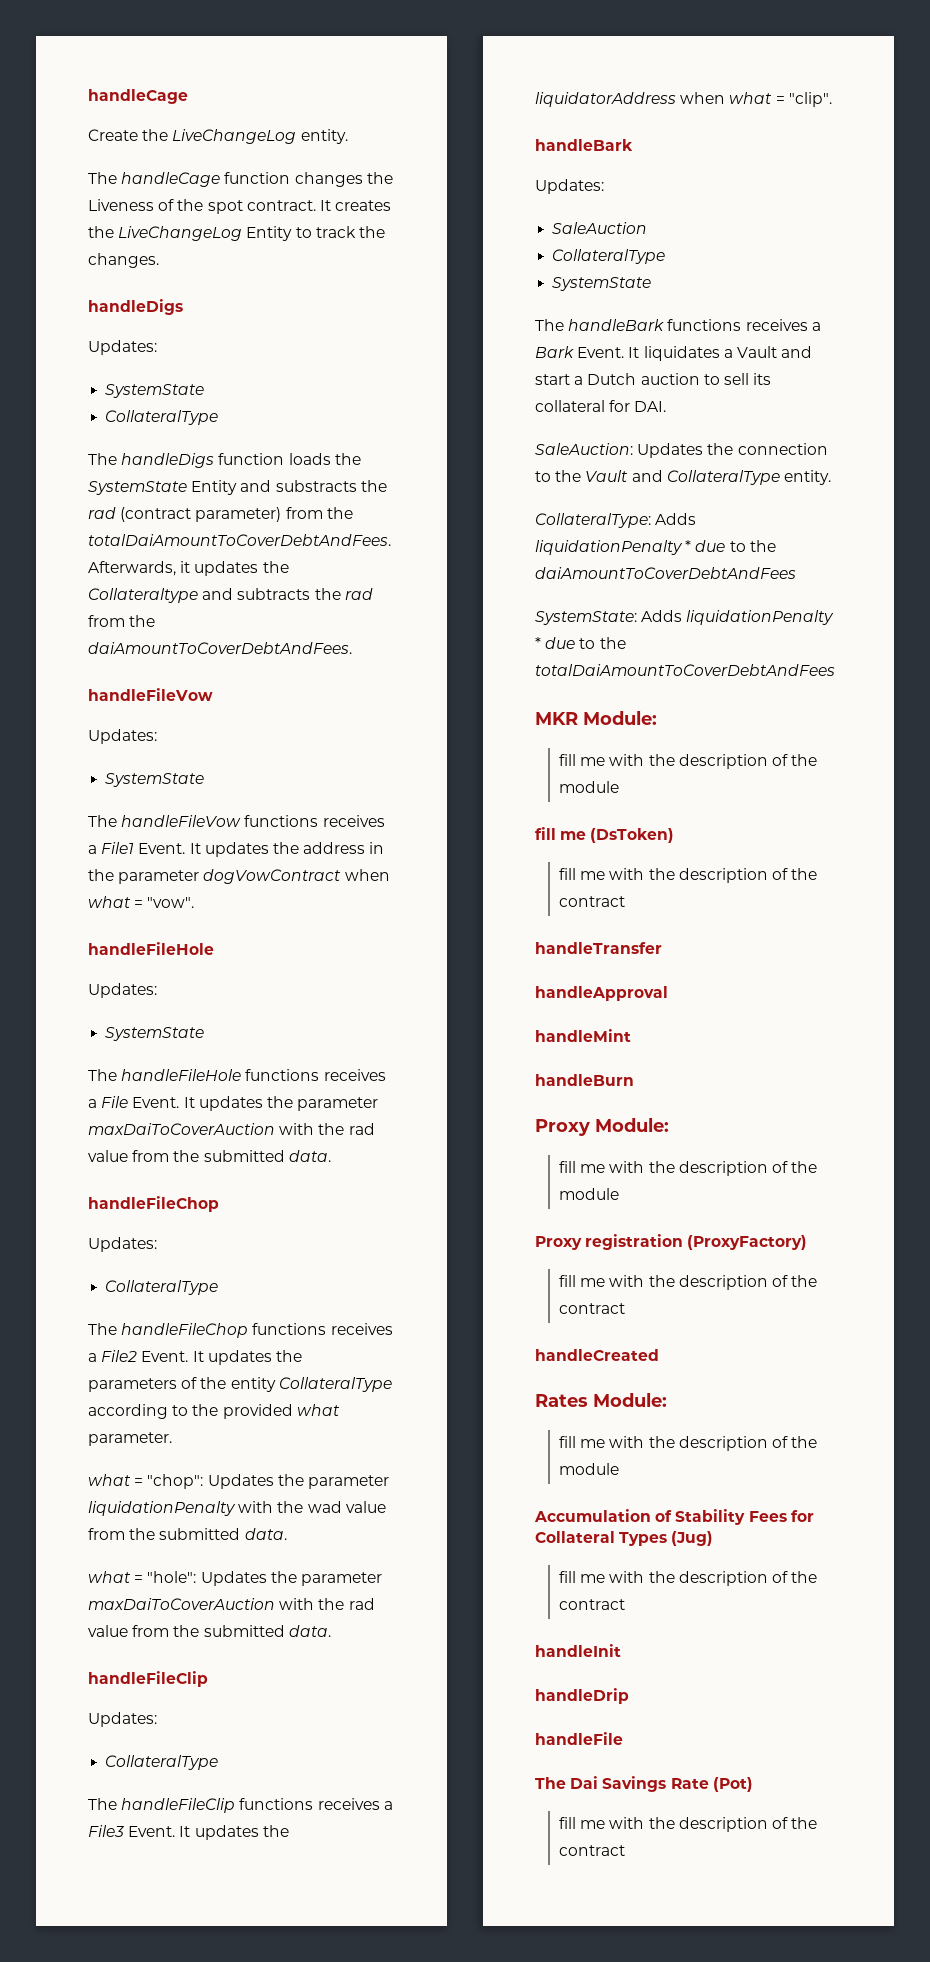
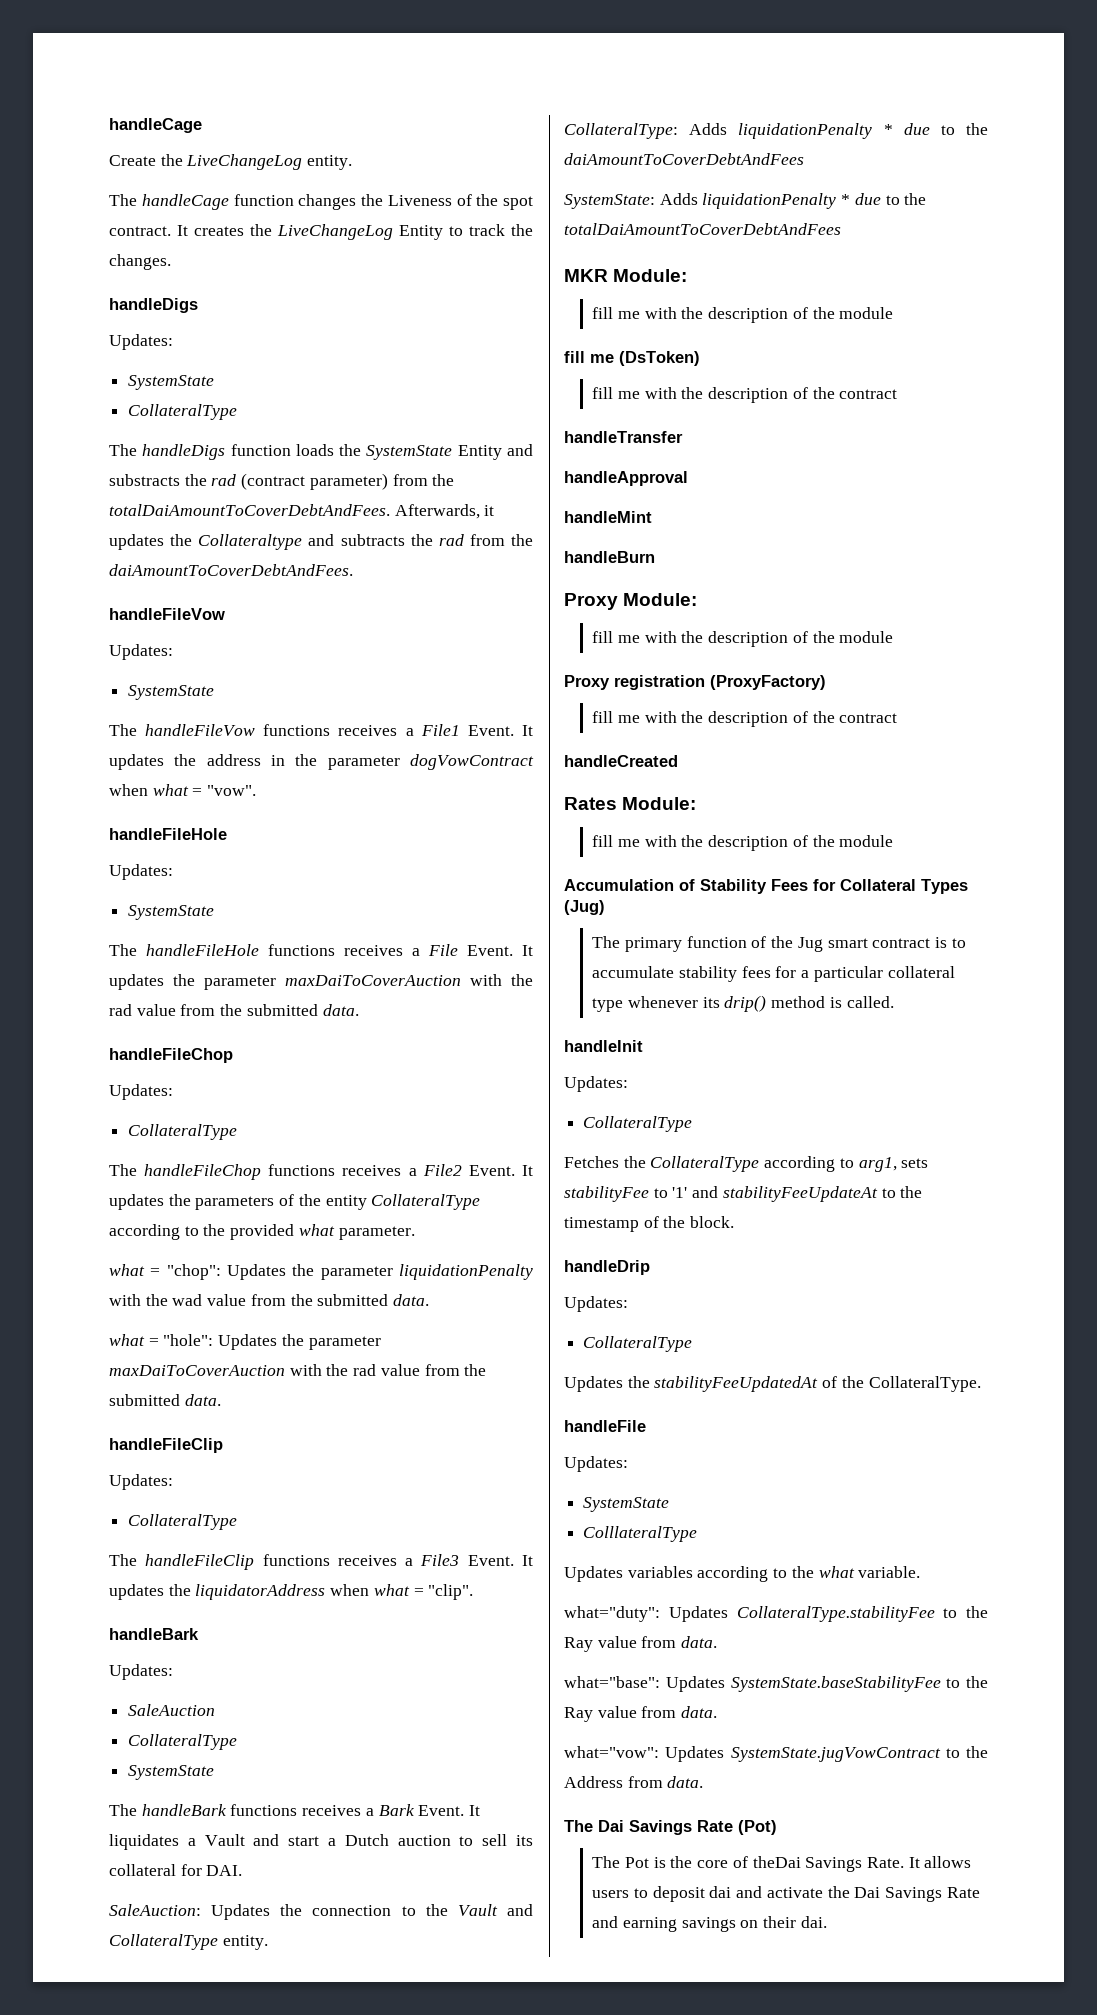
  Accumulation of Stability Fees for Collateral Types (Jug)
- fill me with the description of the contract
+ The primary function of the Jug smart contract is to accumulate stability fees for a particular collateral type whenever its drip() method is called.
  handleInit
+ Updates:
+ CollateralType
+ Fetches the CollateralType according to arg1, sets stabilityFee to '1' and stabilityFeeUpdateAt to the timestamp of the block.
  handleDrip
+ Updates:
+ CollateralType
+ Updates the stabilityFeeUpdatedAt of the CollateralType.
  handleFile
+ Updates:
+ SystemState
+ ColllateralType
+ Updates variables according to the what variable.
+ what="duty": Updates CollateralType.stabilityFee to the Ray value from data.
+ what="base": Updates SystemState.baseStabilityFee to the Ray value from data.
+ what="vow": Updates SystemState.jugVowContract to the Address from data.
  The Dai Savings Rate (Pot)
- fill me with the description of the contract
+ The Pot is the core of theDai Savings Rate. It allows users to deposit dai and activate the Dai Savings Rate and earning savings on their dai.

